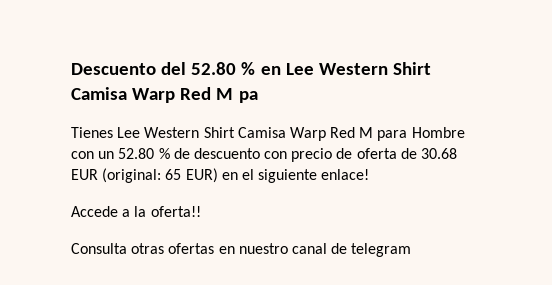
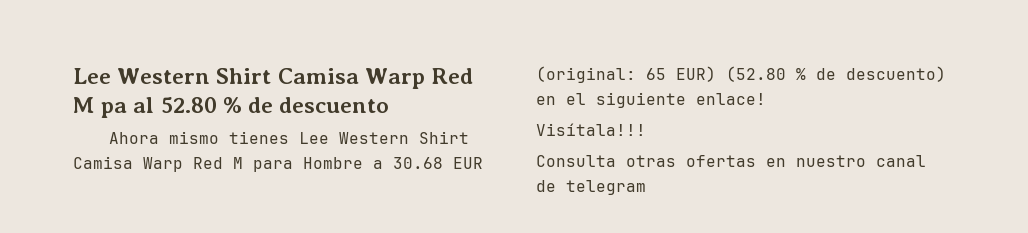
- Descuento del 52.80 % en Lee Western Shirt Camisa Warp Red M pa
- Tienes Lee Western Shirt Camisa Warp Red M para Hombre con un 52.80 % de descuento con precio de oferta de 30.68 EUR (original: 65 EUR) en el siguiente enlace!
+ Lee Western Shirt Camisa Warp Red M pa al 52.80 % de descuento
+ Ahora mismo tienes Lee Western Shirt Camisa Warp Red M para Hombre a 30.68 EUR (original: 65 EUR) (52.80 % de descuento) en el siguiente enlace!
- Accede a la oferta!!
+ Visítala!!!

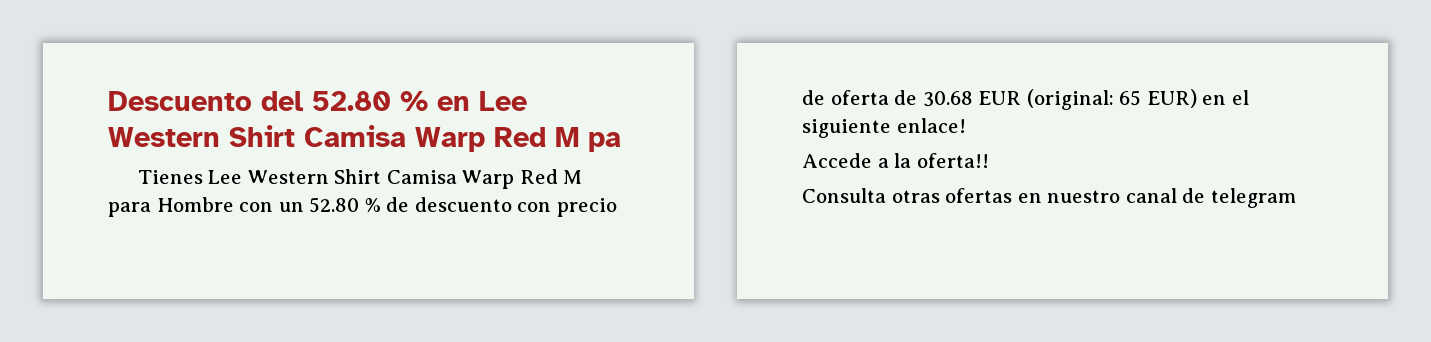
- Lee Western Shirt Camisa Warp Red M pa al 52.80 % de descuento
- Ahora mismo tienes Lee Western Shirt Camisa Warp Red M para Hombre a 30.68 EUR (original: 65 EUR) (52.80 % de descuento) en el siguiente enlace!
+ Descuento del 52.80 % en Lee Western Shirt Camisa Warp Red M pa
+ Tienes Lee Western Shirt Camisa Warp Red M para Hombre con un 52.80 % de descuento con precio de oferta de 30.68 EUR (original: 65 EUR) en el siguiente enlace!
- Visítala!!!
+ Accede a la oferta!!

